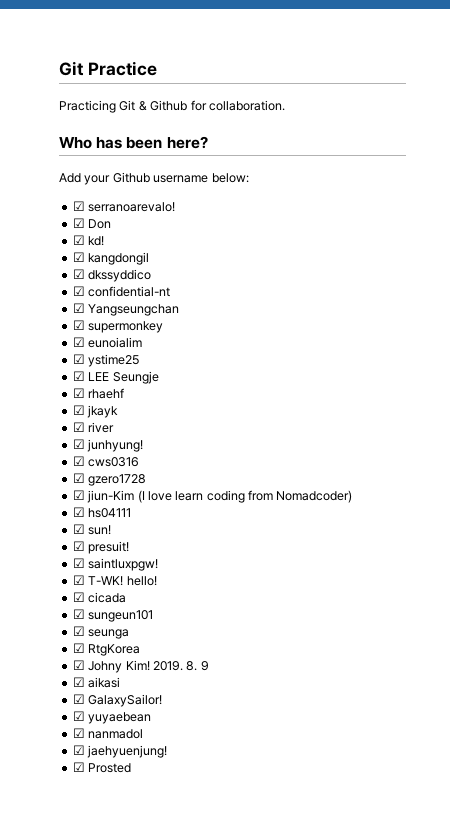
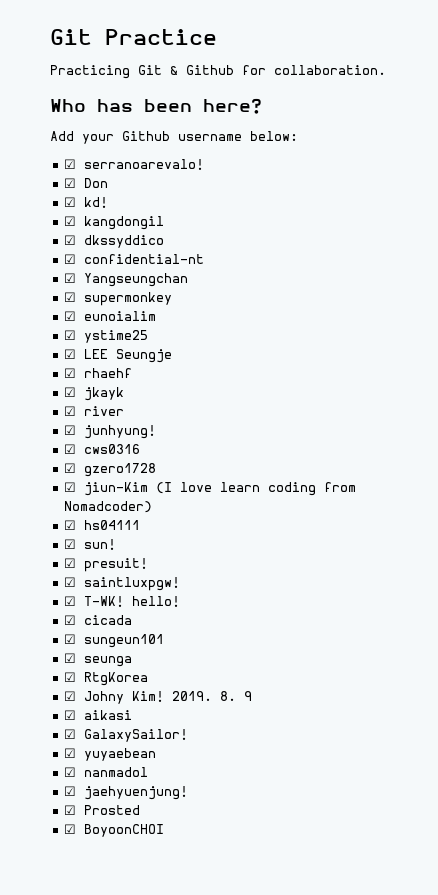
+ ☑ BoyoonCHOI

